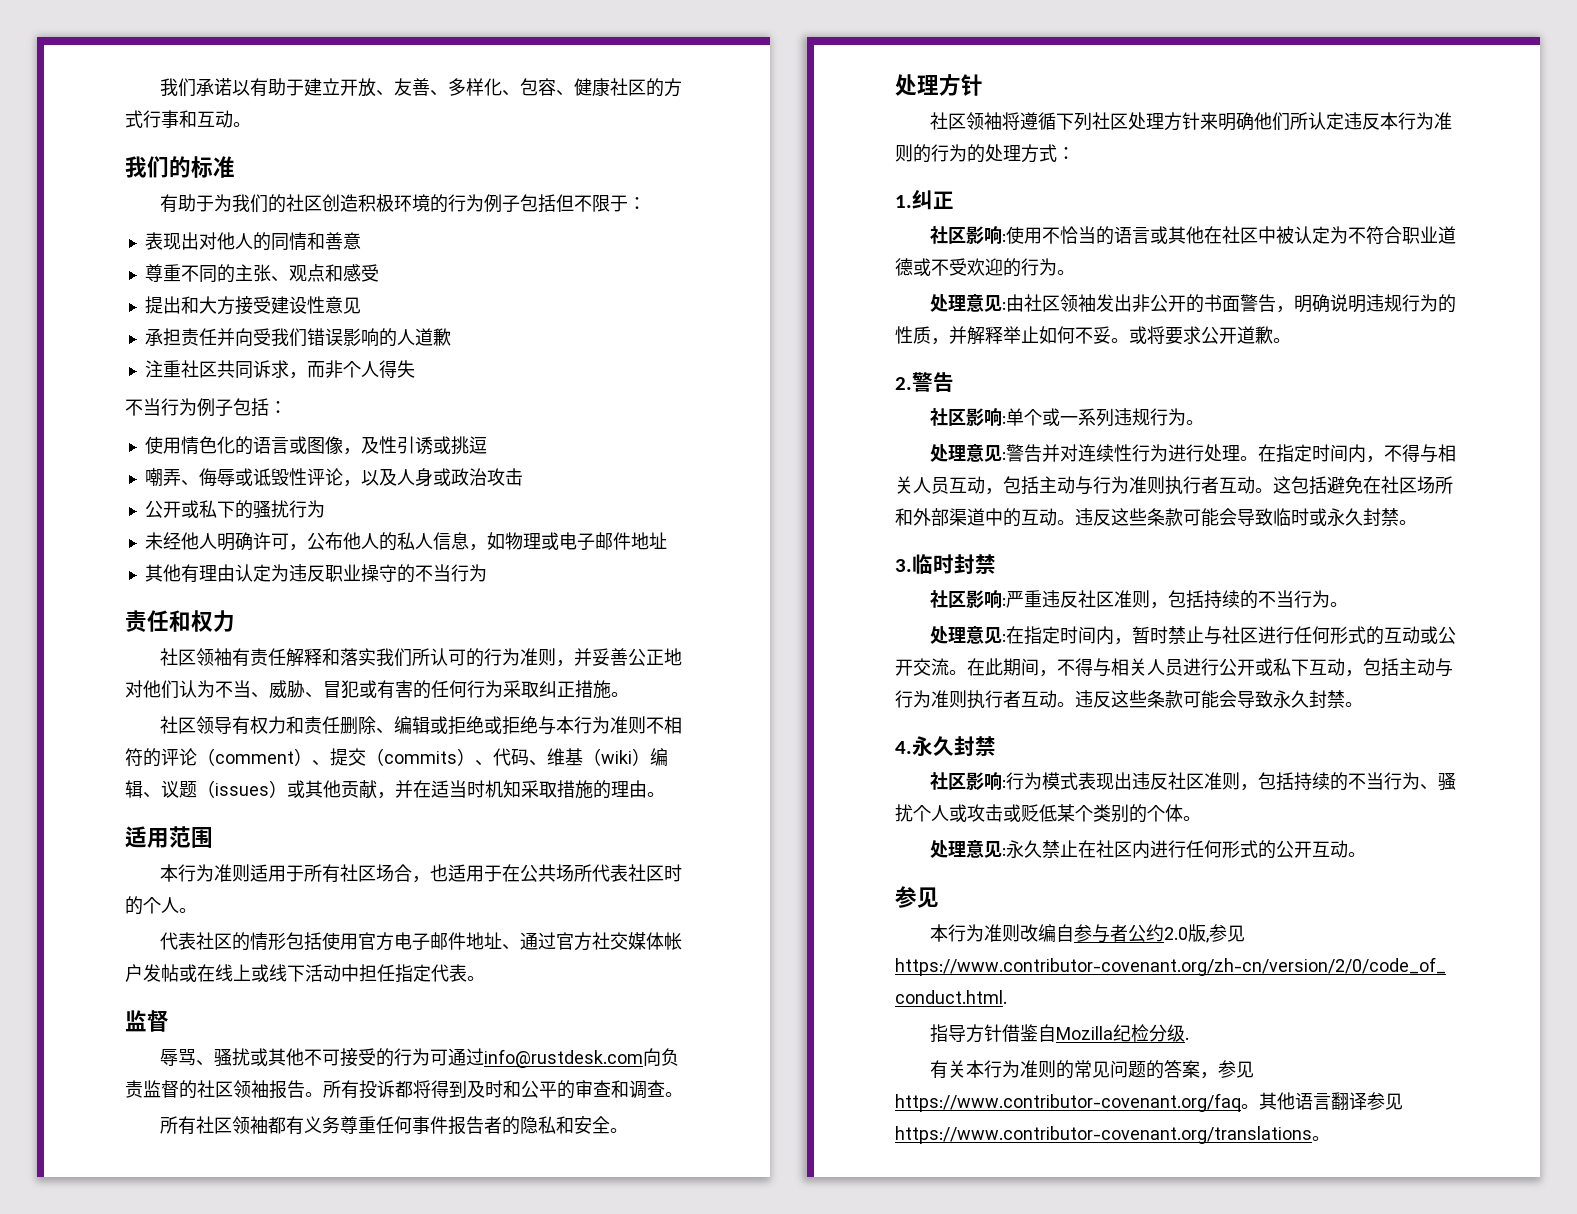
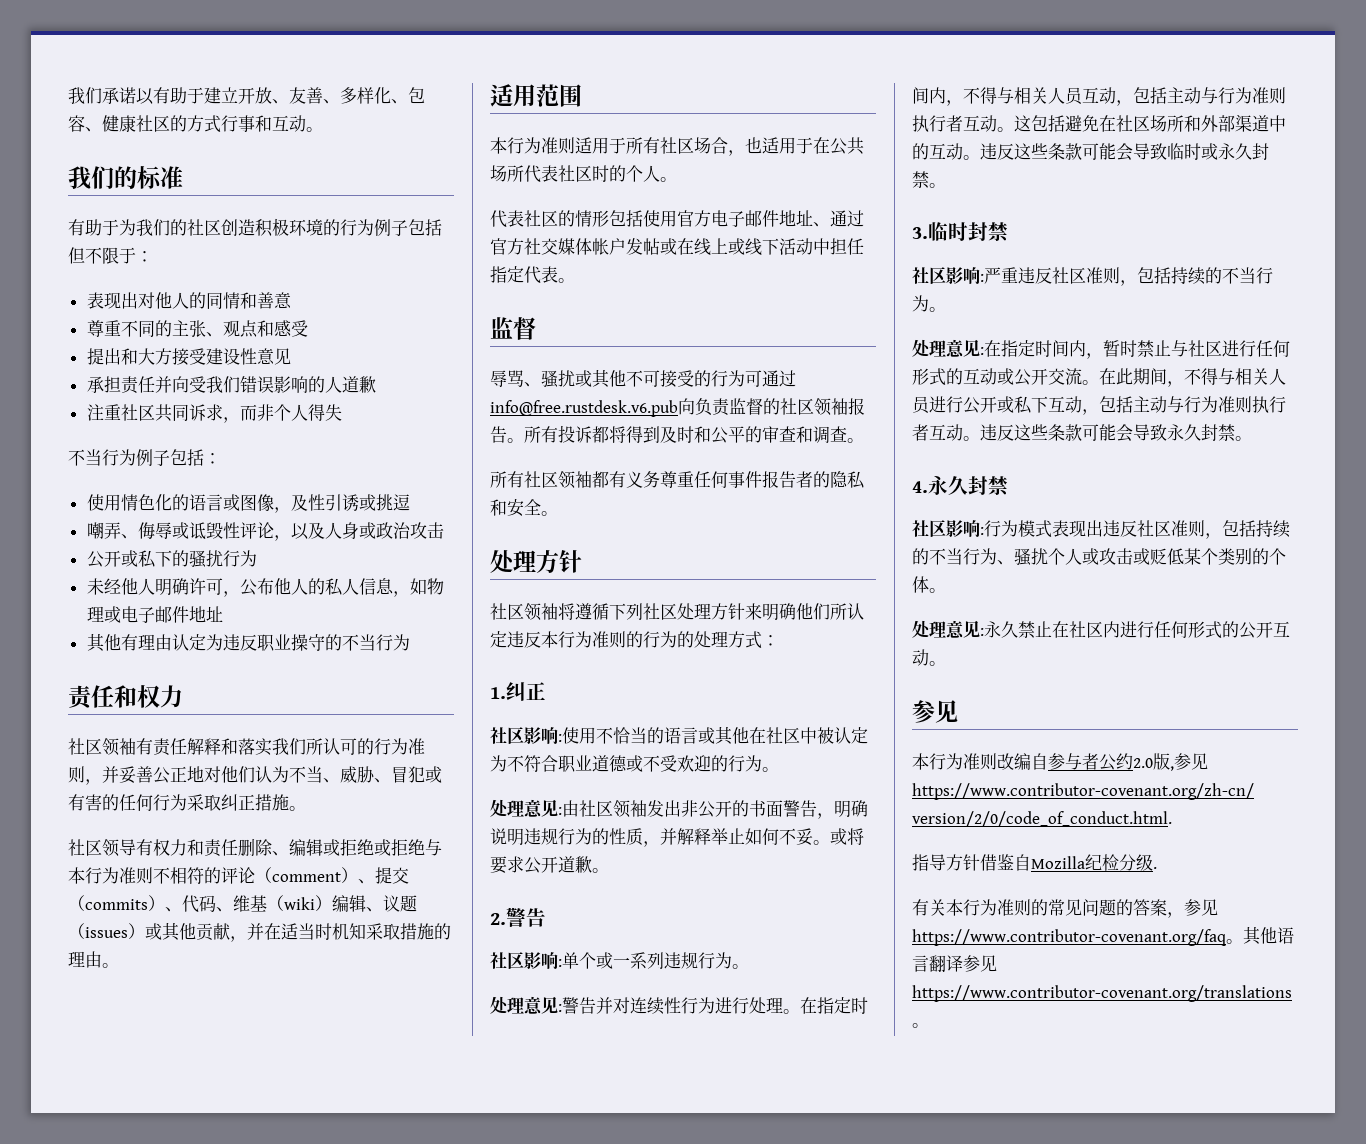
- 辱骂、骚扰或其他不可接受的行为可通过info@rustdesk.com向负责监督的社区领袖报告。
+ 辱骂、骚扰或其他不可接受的行为可通过info@free.rustdesk.v6.pub向负责监督的社区领袖报告。

